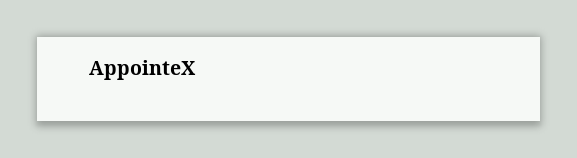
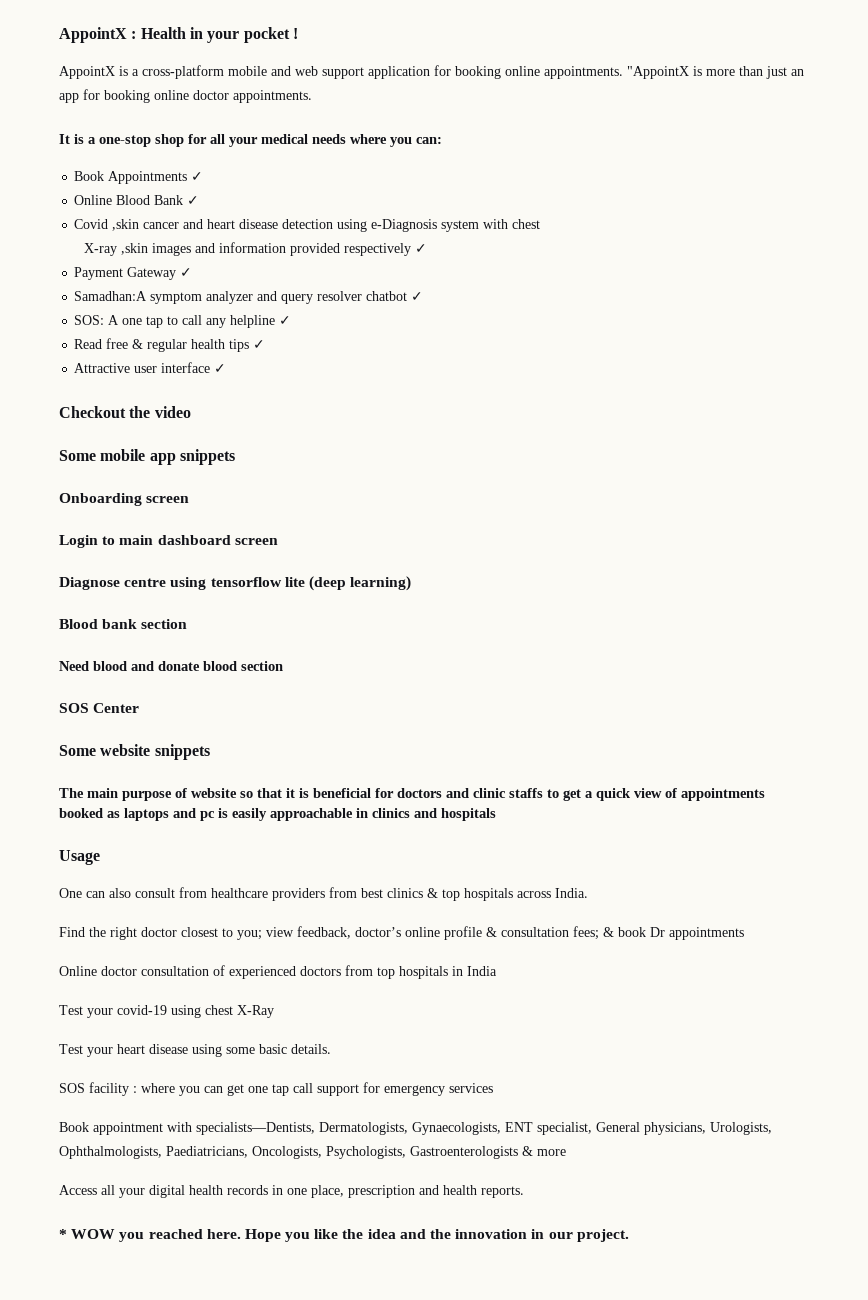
- AppointeX
+ AppointX : Health in your pocket !
+ AppointX is a cross-platform mobile and web support application for booking online appointments. "AppointX is more than just an app for booking online doctor appointments.
+ It is a one-stop shop for all your medical needs where you can:
+ Book Appointments ✓
+ Online Blood Bank ✓
+ Covid ,skin cancer and heart disease detection using e-Diagnosis system with chest
+ X-ray ,skin images and information provided respectively ✓
+ Payment Gateway ✓
+ Samadhan:A symptom analyzer and query resolver chatbot ✓
+ SOS: A one tap to call any helpline ✓
+ Read free & regular health tips ✓
+ Attractive user interface ✓
+ Checkout the video
+ Some mobile app snippets
+ Onboarding screen
+ Login to main dashboard screen
+ Diagnose centre using tensorflow lite (deep learning)
+ Blood bank section
+ Need blood and donate blood section
+ SOS Center
+ Some website snippets
+ The main purpose of website so that it is beneficial for doctors and clinic staffs to get a quick view of appointments booked as laptops and pc is easily approachable in clinics and hospitals
+ Usage
+ One can also consult from healthcare providers from best clinics & top hospitals across India.
+ Find the right doctor closest to you; view feedback, doctor’s online profile & consultation fees; & book Dr appointments
+ Online doctor consultation of experienced doctors from top hospitals in India
+ Test your covid-19 using chest X-Ray
+ Test your heart disease using some basic details.
+ SOS facility : where you can get one tap call support for emergency services
+ Book appointment with specialists—Dentists, Dermatologists, Gynaecologists, ENT specialist, General physicians, Urologists, Ophthalmologists, Paediatricians, Oncologists, Psychologists, Gastroenterologists & more
+ Access all your digital health records in one place, prescription and health reports.
+ * WOW you reached here. Hope you like the idea and the innovation in our project.

